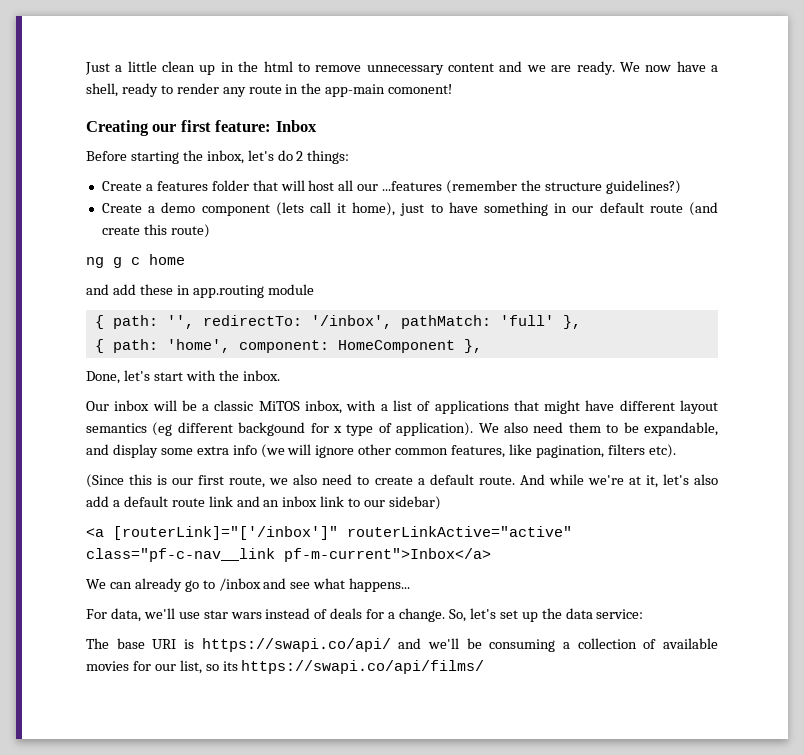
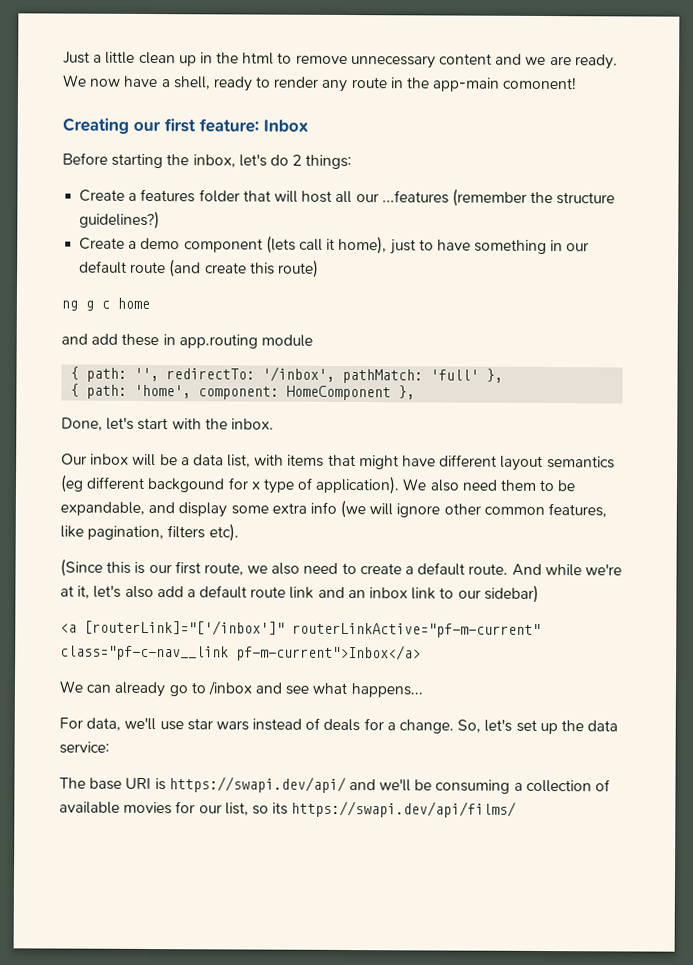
- Our inbox will be a classic MiTOS inbox, with a list of applications that might have different layout semantics (eg different backgound for x type of application).
+ Our inbox will be a data list, with items that might have different layout semantics (eg different backgound for x type of application).
- <a [routerLink]="['/inbox']" routerLinkActive="active" class="pf-c-nav__link pf-m-current">Inbox</a>
+ <a [routerLink]="['/inbox']" routerLinkActive="pf-m-current" class="pf-c-nav__link pf-m-current">Inbox</a>
- The base URI is https://swapi.co/api/ and we'll be consuming a collection of available movies for our list, so its https://swapi.co/api/films/
+ The base URI is https://swapi.dev/api/ and we'll be consuming a collection of available movies for our list, so its https://swapi.dev/api/films/

